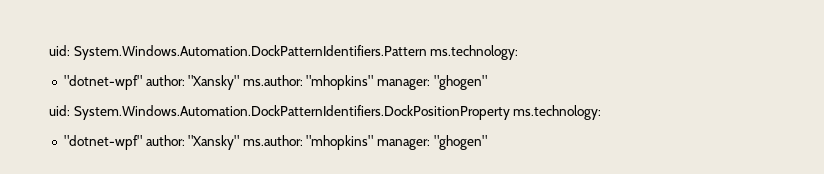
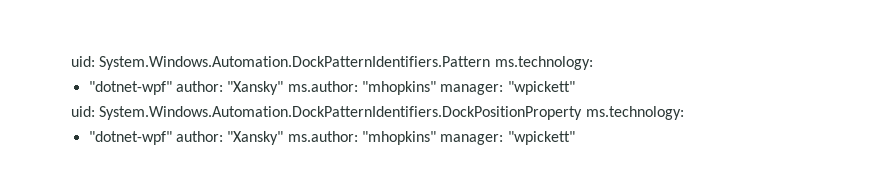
  uid: System.Windows.Automation.DockPatternIdentifiers.Pattern ms.technology:
- "dotnet-wpf" author: "Xansky" ms.author: "mhopkins" manager: "ghogen"
+ "dotnet-wpf" author: "Xansky" ms.author: "mhopkins" manager: "wpickett"
  uid: System.Windows.Automation.DockPatternIdentifiers.DockPositionProperty ms.technology:
- "dotnet-wpf" author: "Xansky" ms.author: "mhopkins" manager: "ghogen"
+ "dotnet-wpf" author: "Xansky" ms.author: "mhopkins" manager: "wpickett"

